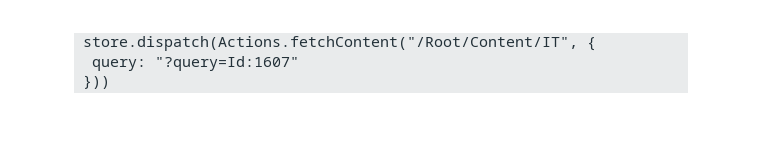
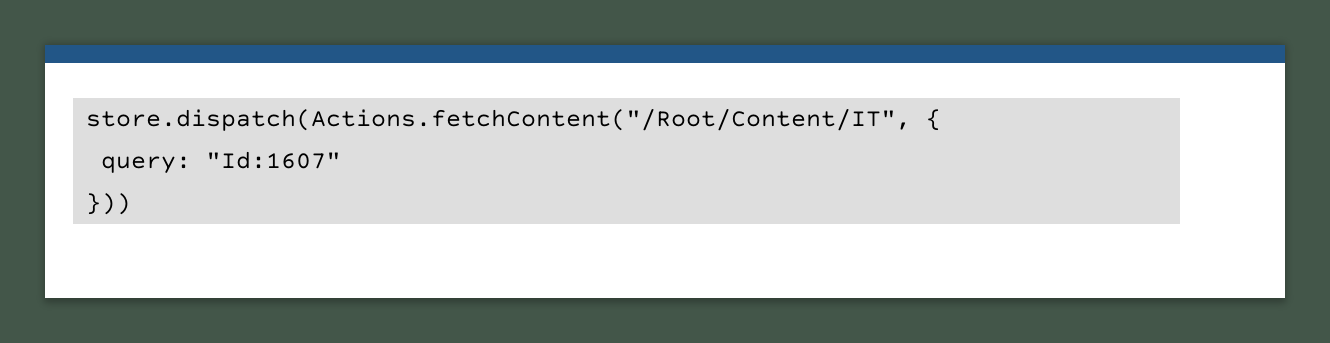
- query: "?query=Id:1607"
+ query: "Id:1607"

